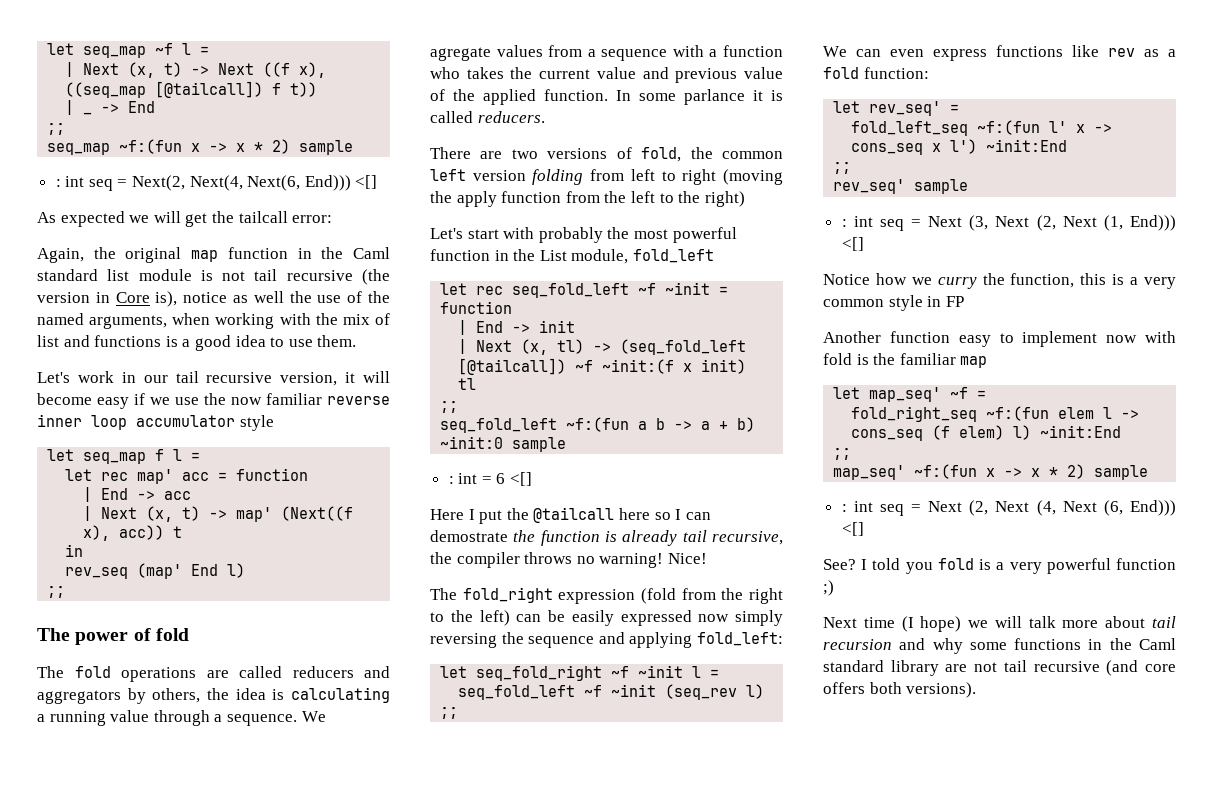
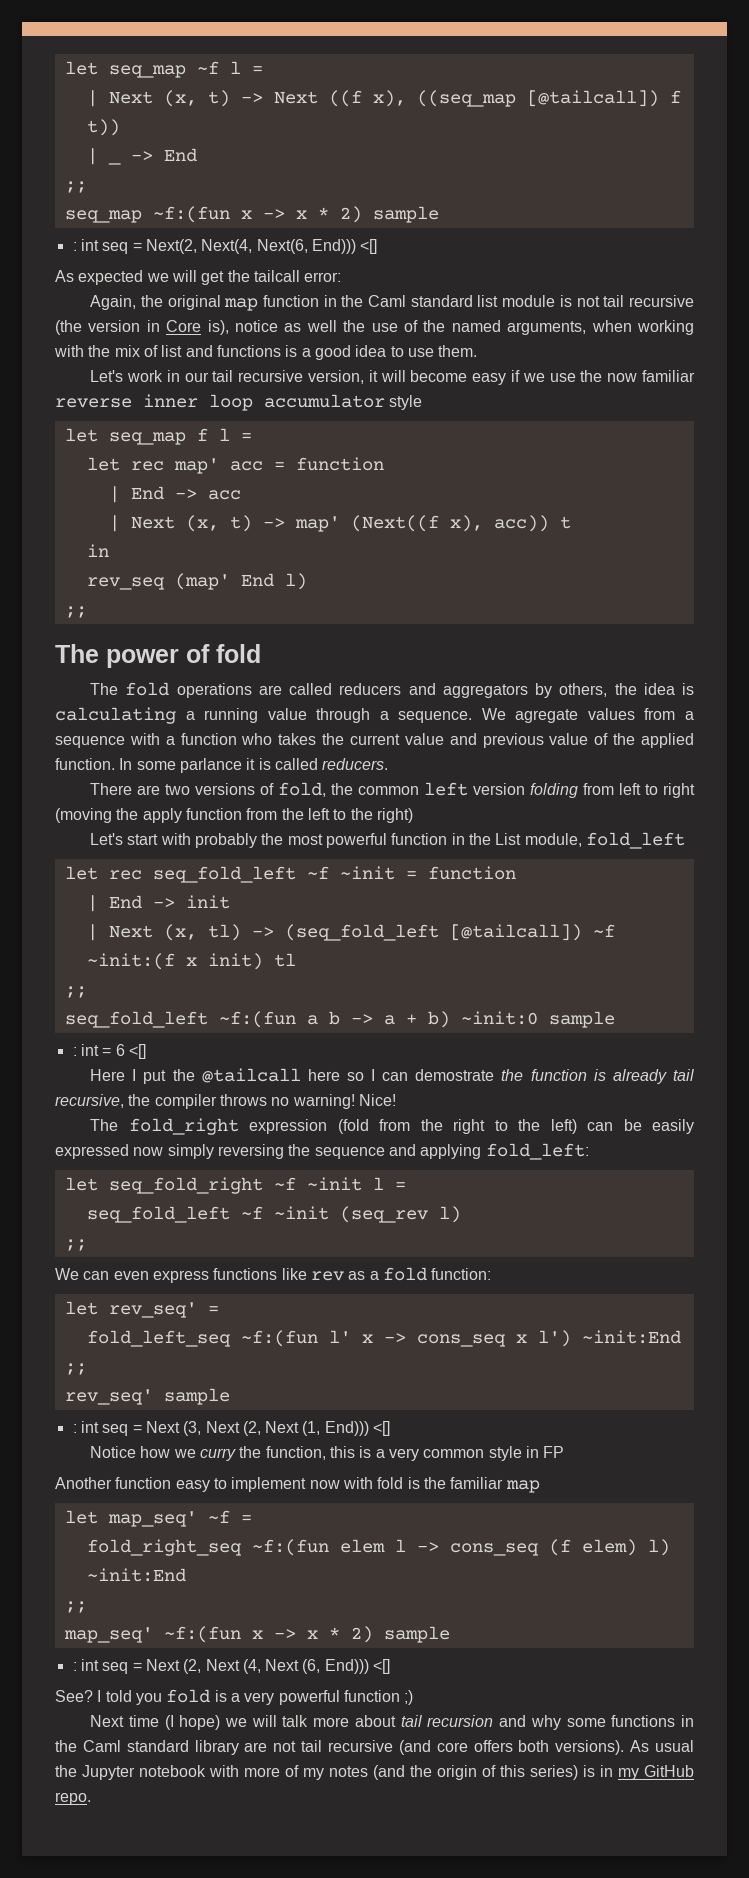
+ As usual the Jupyter notebook with more of my notes (and the origin of this series) is in my GitHub repo.

